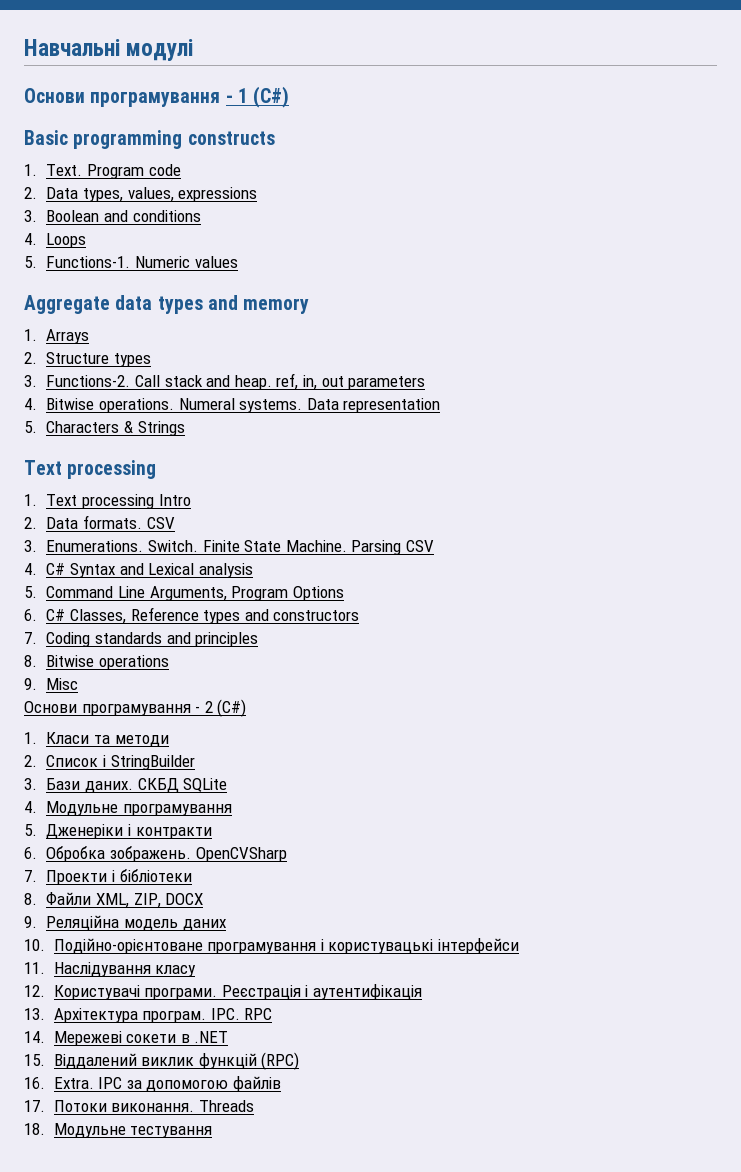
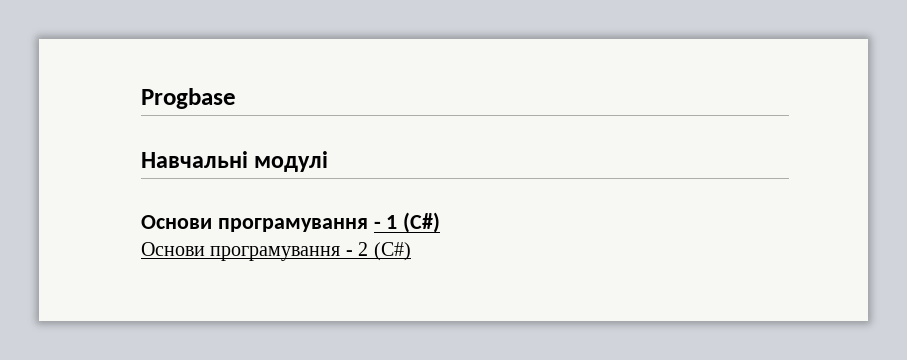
+ Progbase
- Basic programming constructs
- 1. Text. Program code
- 2. Data types, values, expressions
- 3. Boolean and conditions
- 4. Loops
- 5. Functions-1. Numeric values
- Aggregate data types and memory
- 1. Arrays
- 2. Structure types
- 3. Functions-2. Call stack and heap. ref, in, out parameters
- 4. Bitwise operations. Numeral systems. Data representation
- 5. Characters & Strings
- Text processing
- 1. Text processing Intro
- 2. Data formats. CSV
- 3. Enumerations. Switch. Finite State Machine. Parsing CSV
- 4. C# Syntax and Lexical analysis
- 5. Command Line Arguments, Program Options
- 6. C# Classes, Reference types and constructors
- 7. Coding standards and principles
- 8. Bitwise operations
- 9. Misc
- 1. Класи та методи
- 2. Список і StringBuilder
- 3. Бази даних. СКБД SQLite
- 4. Модульне програмування
- 5. Дженеріки і контракти
- 6. Обробка зображень. OpenCVSharp
- 7. Проекти і бібліотеки
- 8. Файли XML, ZIP, DOCX
- 9. Реляційна модель даних
- 10. Подійно-орієнтоване програмування і користувацькі інтерфейси
- 11. Наслідування класу
- 12. Користувачі програми. Реєстрація і аутентифікація
- 13. Архітектура програм. IPC. RPC
- 14. Мережеві сокети в .NET
- 15. Віддалений виклик функцій (RPC)
- 16. Extra. IPC за допомогою файлів
- 17. Потоки виконання. Threads
- 18. Модульне тестування

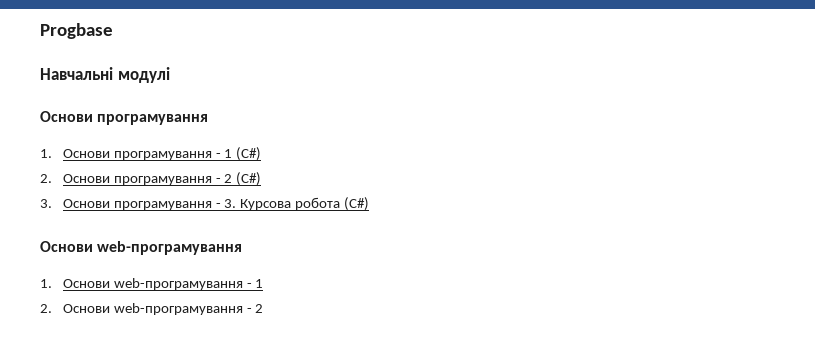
  Навчальні модулі
- Основи програмування - 1 (C#)
+ Основи програмування
+ 1. Основи програмування - 1 (C#)
- Основи програмування - 2 (C#)
+ 2. Основи програмування - 2 (C#)
+ 3. Основи програмування - 3. Курсова робота (C#)
+ Основи web-програмування
+ 1. Основи web-програмування - 1
+ 2. Основи web-програмування - 2

